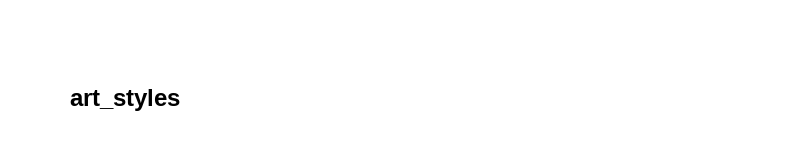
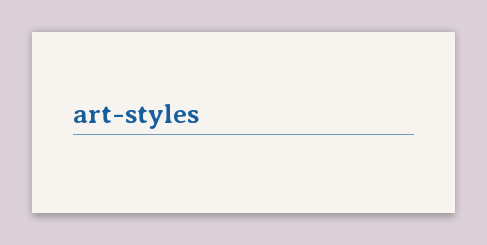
- art_styles
+ art-styles

